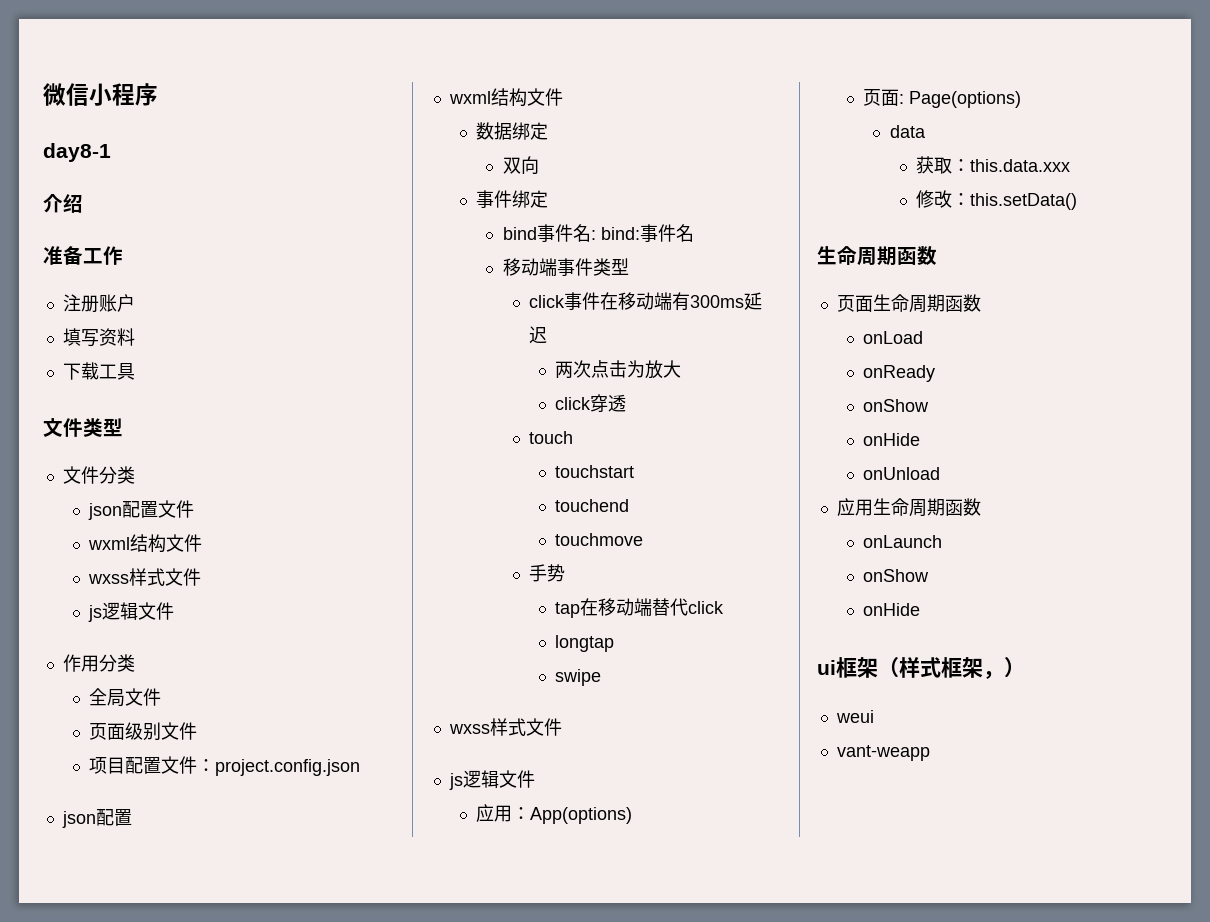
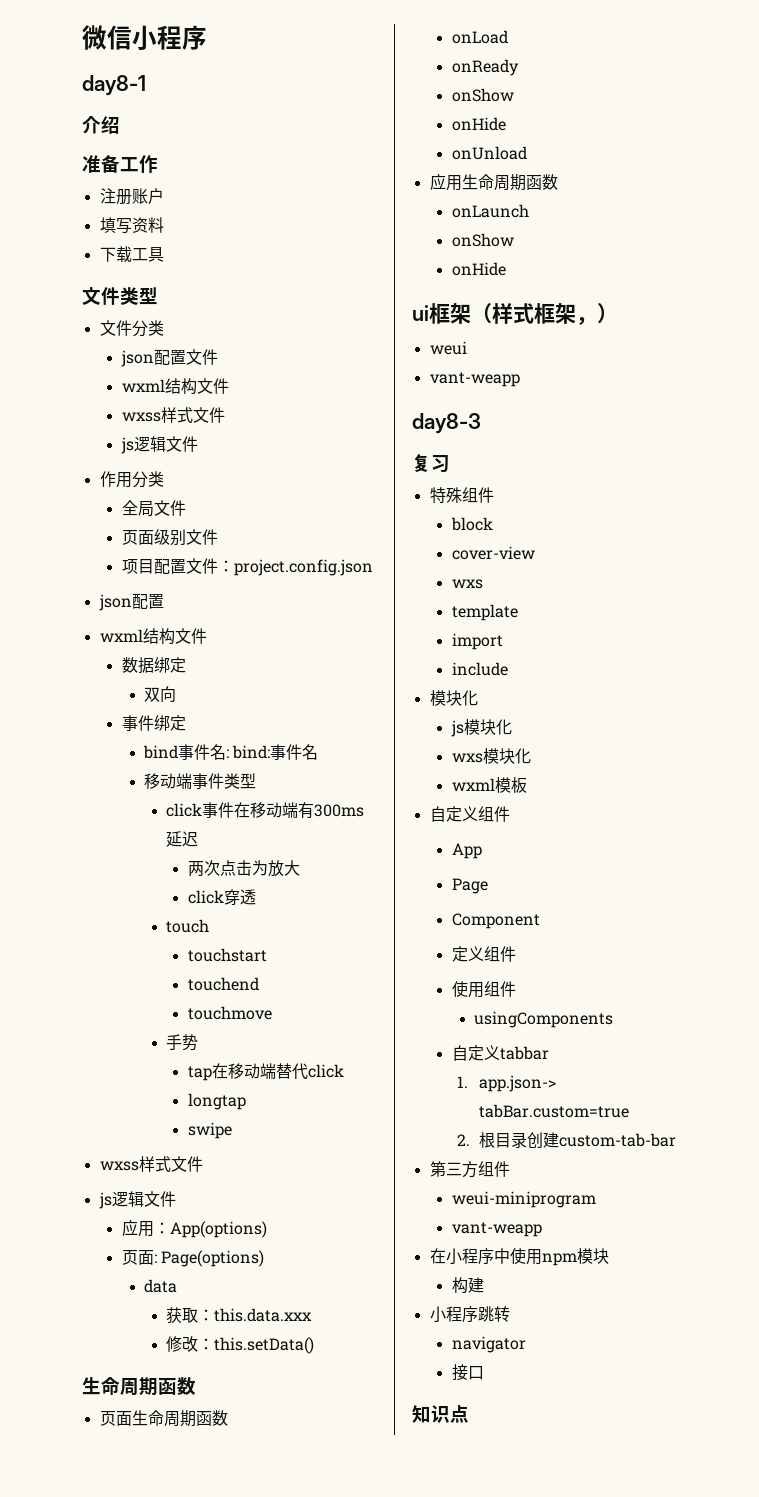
+ day8-3
+ 复习
+ 特殊组件
+ block
+ cover-view
+ wxs
+ template
+ import
+ include
+ 模块化
+ js模块化
+ wxs模块化
+ wxml模板
+ 自定义组件
+ App
+ Page
+ Component
+ 定义组件
+ 使用组件
+ usingComponents
+ 自定义tabbar
+ 1. app.json-> tabBar.custom=true
+ 2.根目录创建custom-tab-bar
+ 第三方组件
+ weui-miniprogram
+ vant-weapp
+ 在小程序中使用npm模块
+ 构建
+ 小程序跳转
+ navigator
+ 接口
+ 知识点

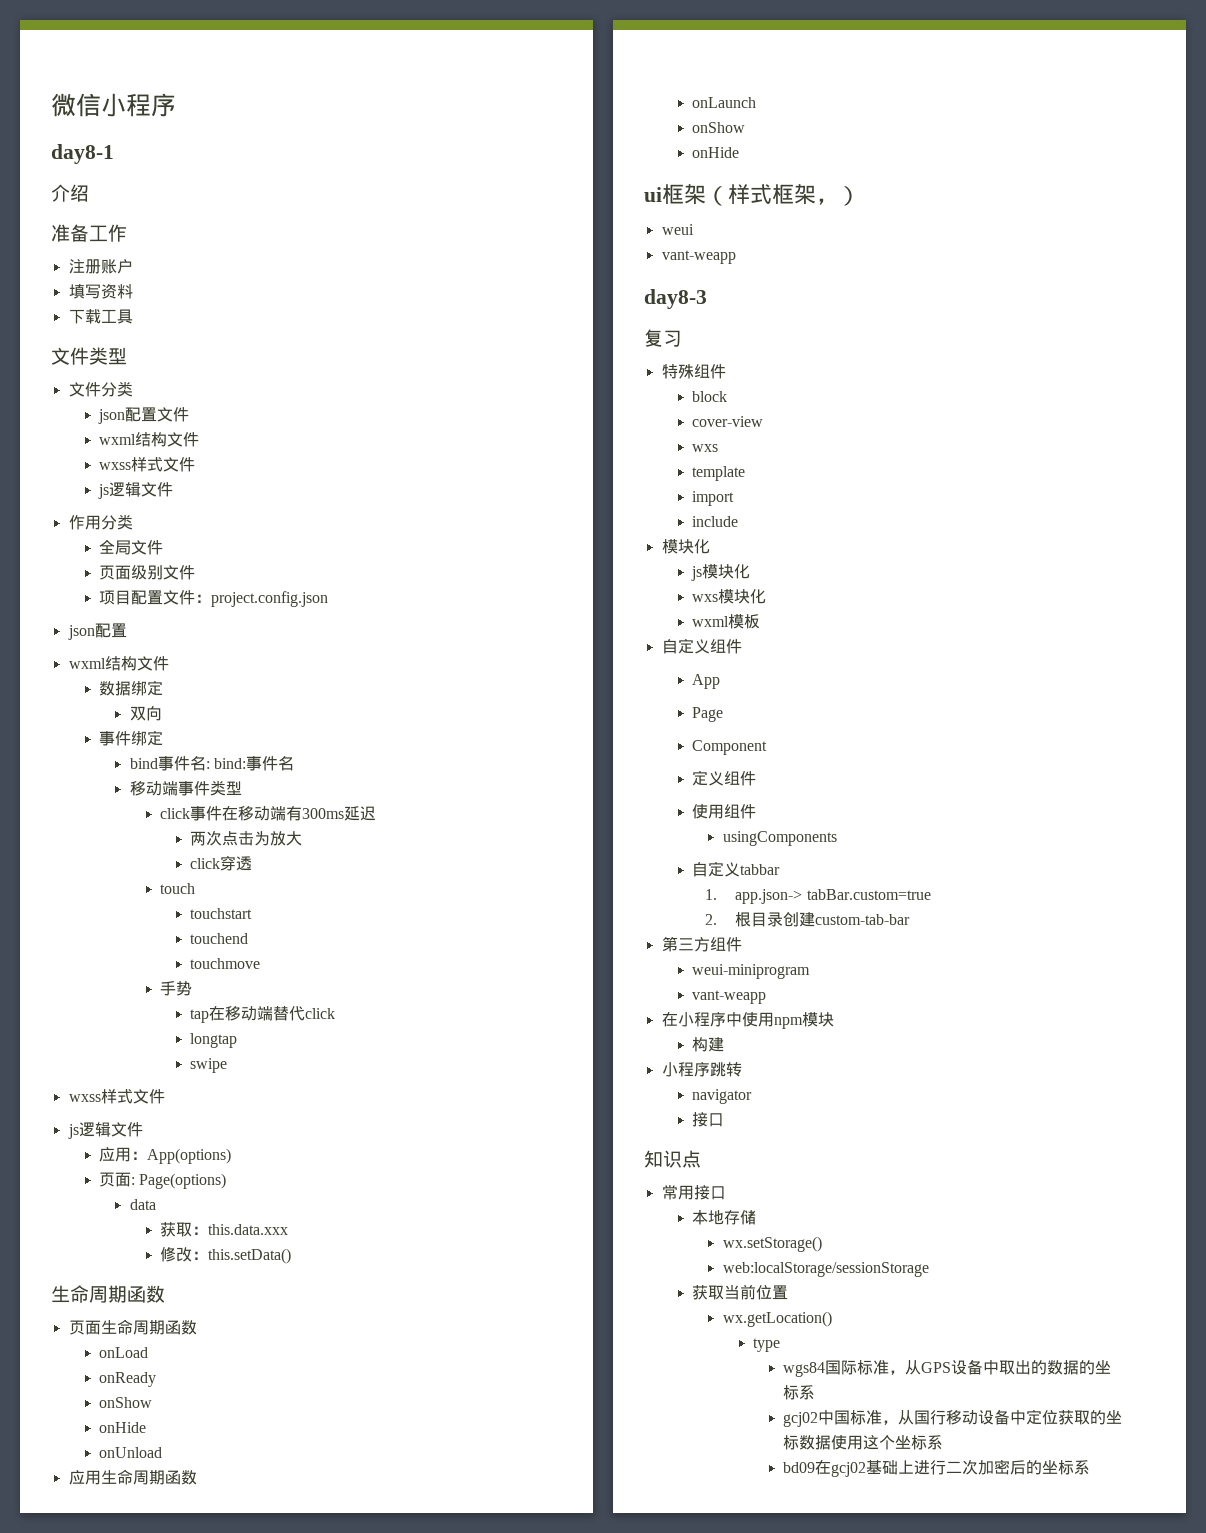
+ 常用接口
+ 本地存储
+ wx.setStorage()
+ web:localStorage/sessionStorage
+ 获取当前位置
+ wx.getLocation()
+ type
+ wgs84国际标准，从GPS设备中取出的数据的坐标系
+ gcj02中国标准，从国行移动设备中定位获取的坐标数据使用这个坐标系
+ bd09在gcj02基础上进行二次加密后的坐标系

